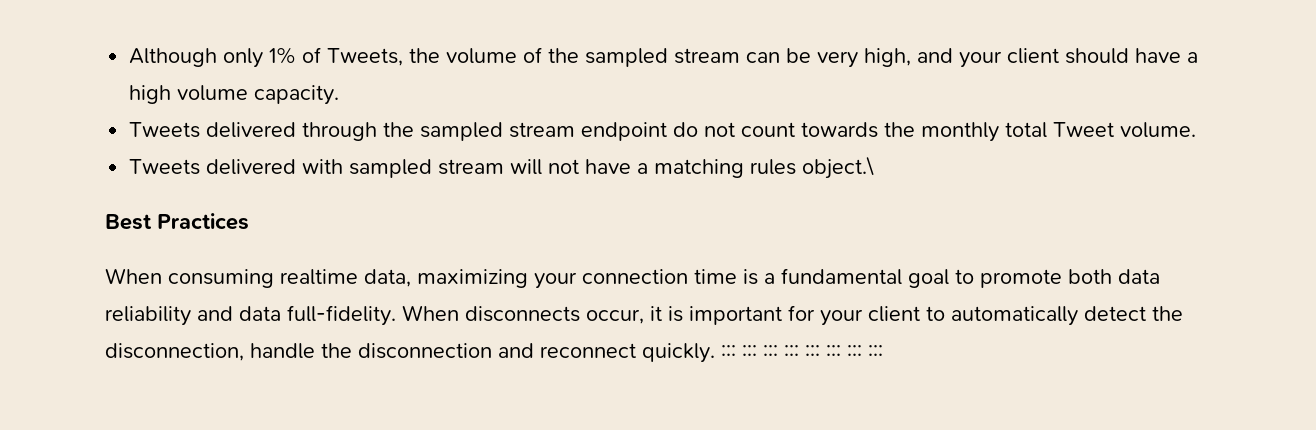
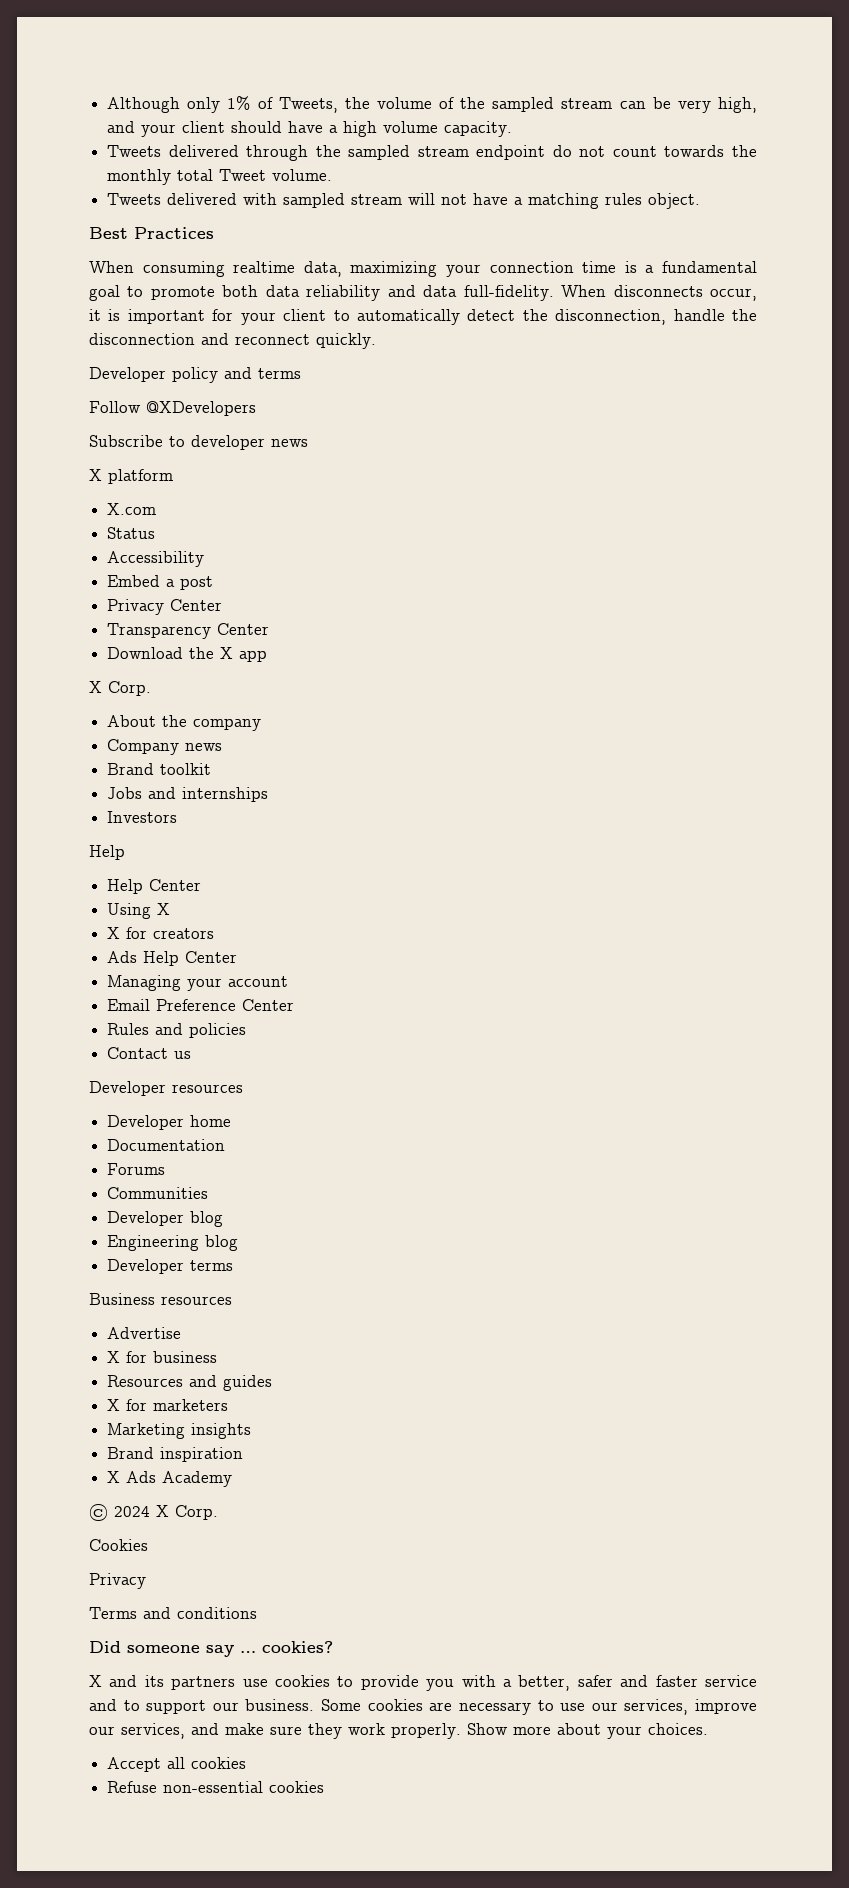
- Tweets delivered with sampled stream will not have a matching rules object.\
+ Tweets delivered with sampled stream will not have a matching rules object.
- When disconnects occur, it is important for your client to automatically detect the disconnection, handle the disconnection and reconnect quickly. ::: ::: ::: ::: ::: ::: ::: :::
+ When disconnects occur, it is important for your client to automatically detect the disconnection, handle the disconnection and reconnect quickly.
+ Developer policy and terms
+ Follow @XDevelopers
+ Subscribe to developer news
+ X platform
+ X.com
+ Status
+ Accessibility
+ Embed a post
+ Privacy Center
+ Transparency Center
+ Download the X app
+ X Corp.
+ About the company
+ Company news
+ Brand toolkit
+ Jobs and internships
+ Investors
+ Help
+ Help Center
+ Using X
+ X for creators
+ Ads Help Center
+ Managing your account
+ Email Preference Center
+ Rules and policies
+ Contact us
+ Developer resources
+ Developer home
+ Documentation
+ Forums
+ Communities
+ Developer blog
+ Engineering blog
+ Developer terms
+ Business resources
+ Advertise
+ X for business
+ Resources and guides
+ X for marketers
+ Marketing insights
+ Brand inspiration
+ X Ads Academy
+ © 2024 X Corp.
+ Cookies
+ Privacy
+ Terms and conditions
+ Did someone say … cookies?
+ X and its partners use cookies to provide you with a better, safer and faster service and to support our business. Some cookies are necessary to use our services, improve our services, and make sure they work properly. Show more about your choices.
+ Accept all cookies
+ Refuse non-essential cookies

